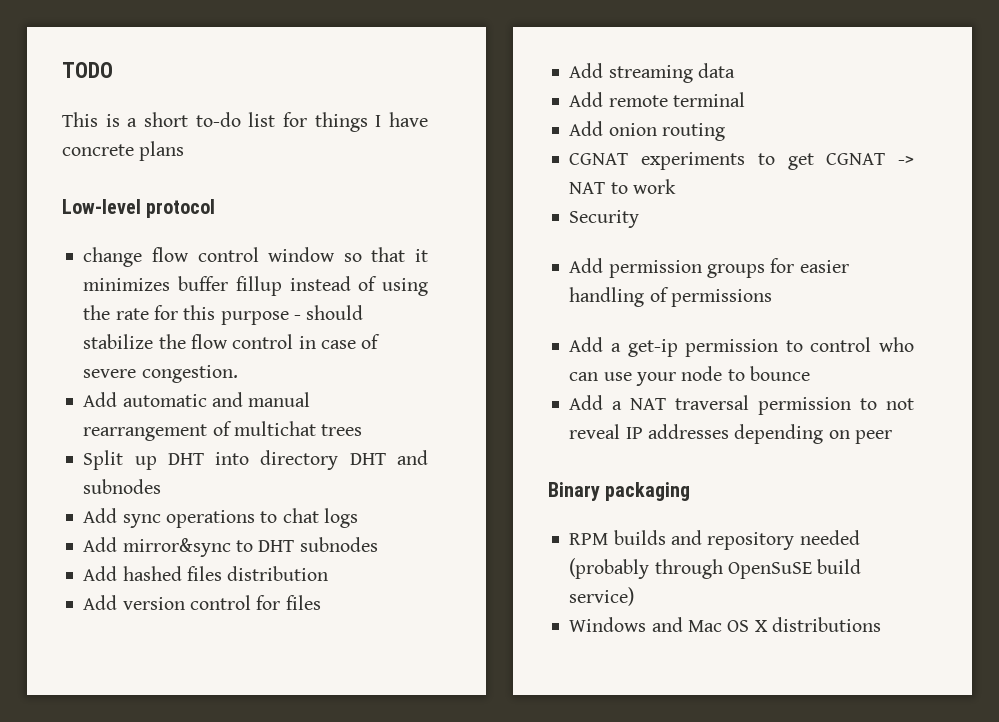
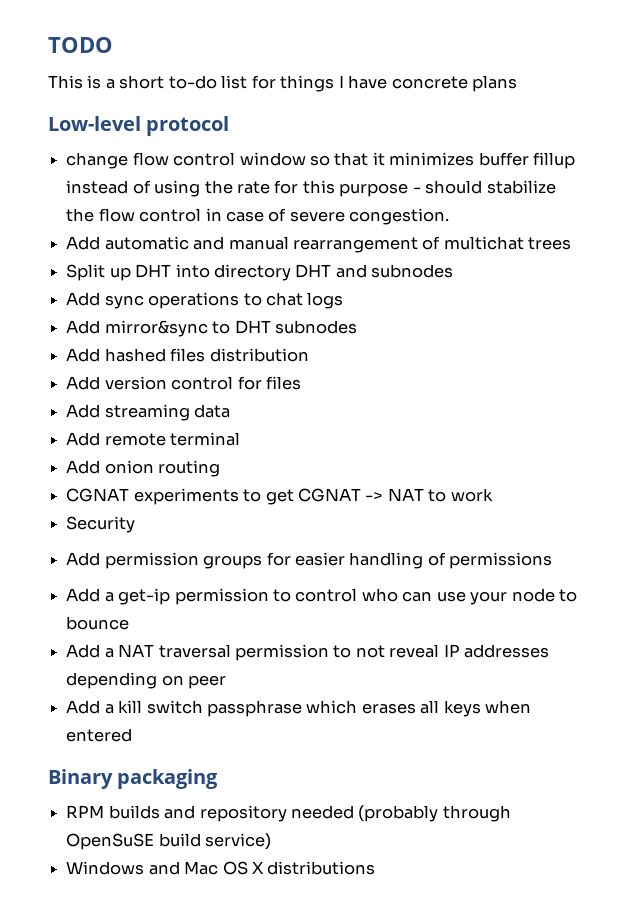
+ Add a kill switch passphrase which erases all keys when entered

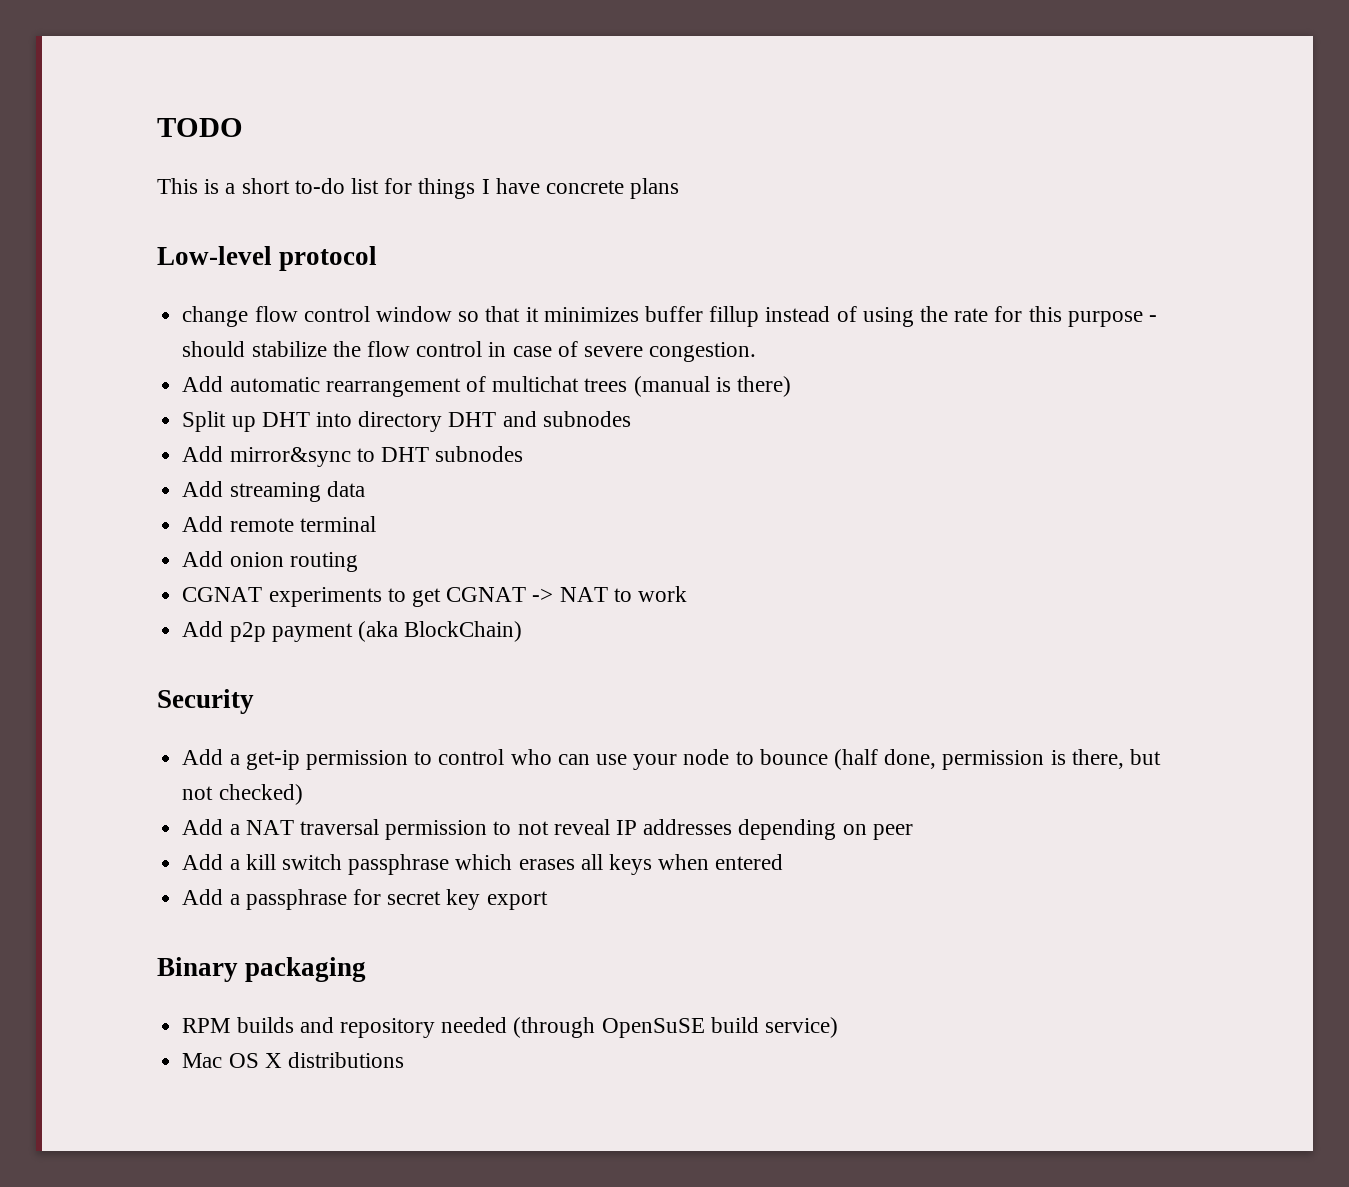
- Add automatic and manual rearrangement of multichat trees
+ Add automatic rearrangement of multichat trees (manual is there)
- Add sync operations to chat logs
- Add hashed files distribution
- Add version control for files
+ Add p2p payment (aka BlockChain)
  Security
- Add permission groups for easier handling of permissions
- Add a get-ip permission to control who can use your node to bounce
+ Add a get-ip permission to control who can use your node to bounce (half done, permission is there, but not checked)
+ Add a passphrase for secret key export
- RPM builds and repository needed (probably through OpenSuSE build service)
+ RPM builds and repository needed (through OpenSuSE build service)
- Windows and Mac OS X distributions
+ Mac OS X distributions

